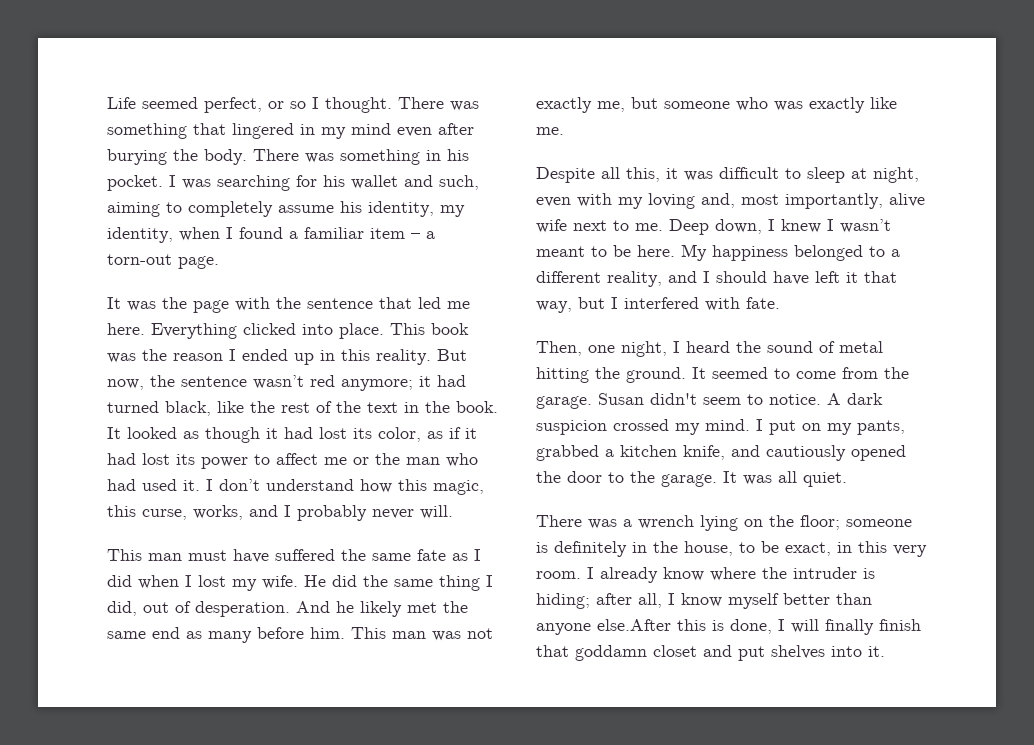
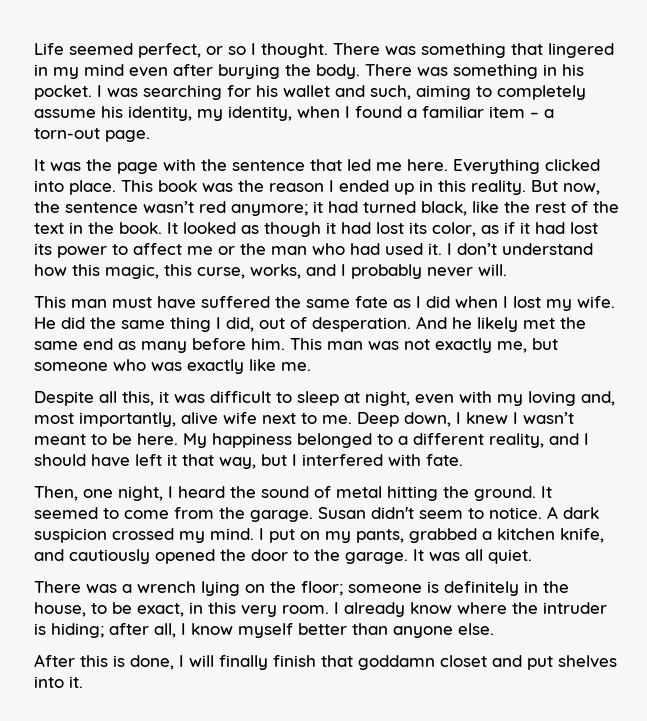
- I already know where the intruder is hiding; after all, I know myself better than anyone else.After this is done, I will finally finish that goddamn closet and put shelves into it.
+ I already know where the intruder is hiding; after all, I know myself better than anyone else.
+ After this is done, I will finally finish that goddamn closet and put shelves into it.

